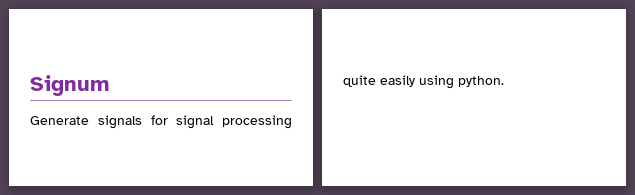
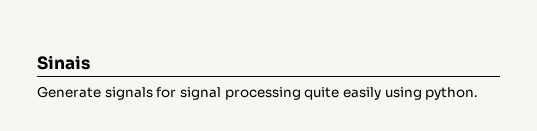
- Signum
+ Sinais

